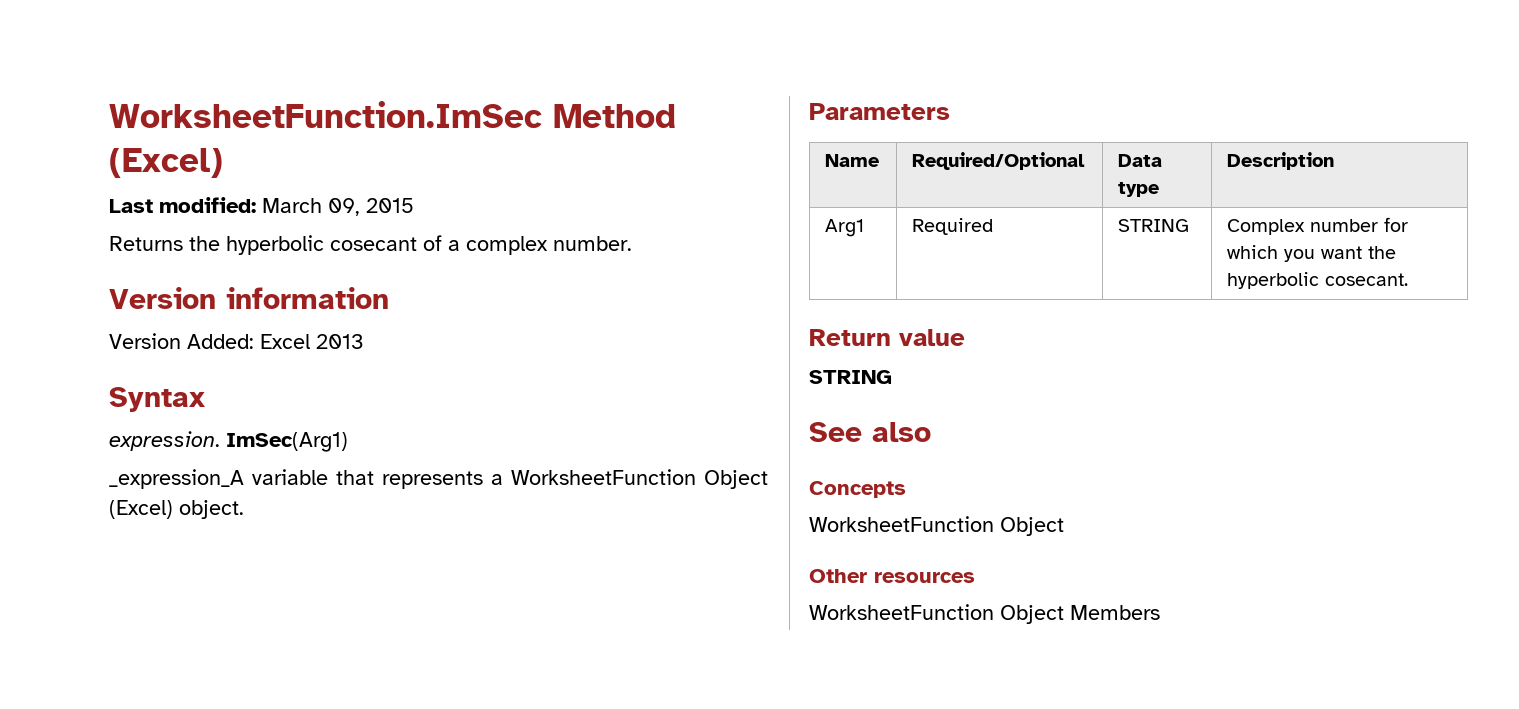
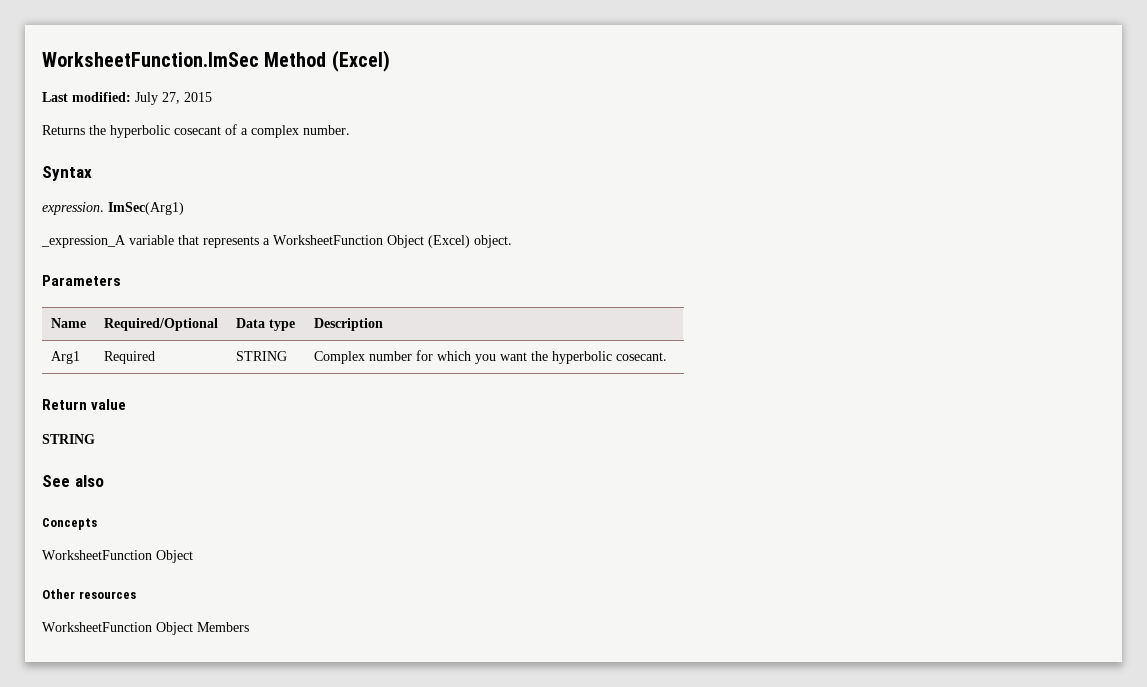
- Last modified: March 09, 2015
+ Last modified: July 27, 2015
- Version information
- Version Added: Excel 2013

